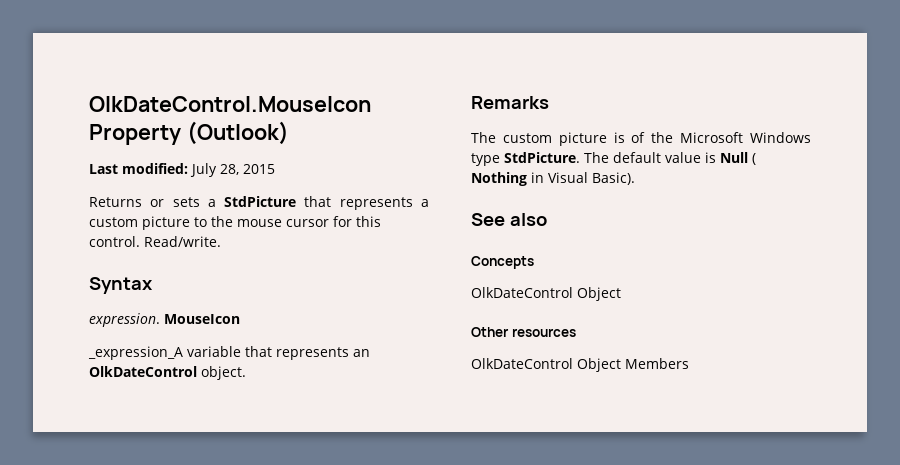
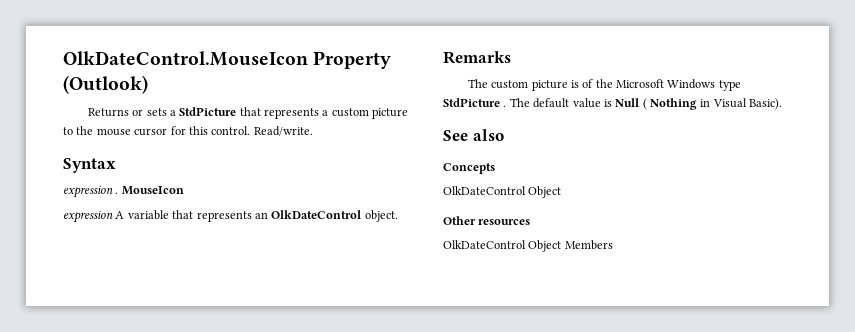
- Last modified: July 28, 2015
- expression.
+ expression .
- _expression_A variable that represents an OlkDateControl object.
+ expression A variable that represents an OlkDateControl object.
- The custom picture is of the Microsoft Windows type StdPicture.
+ The custom picture is of the Microsoft Windows type StdPicture .

